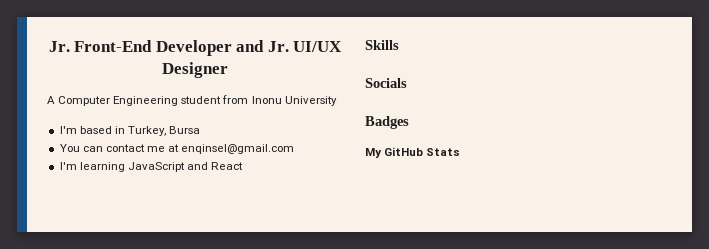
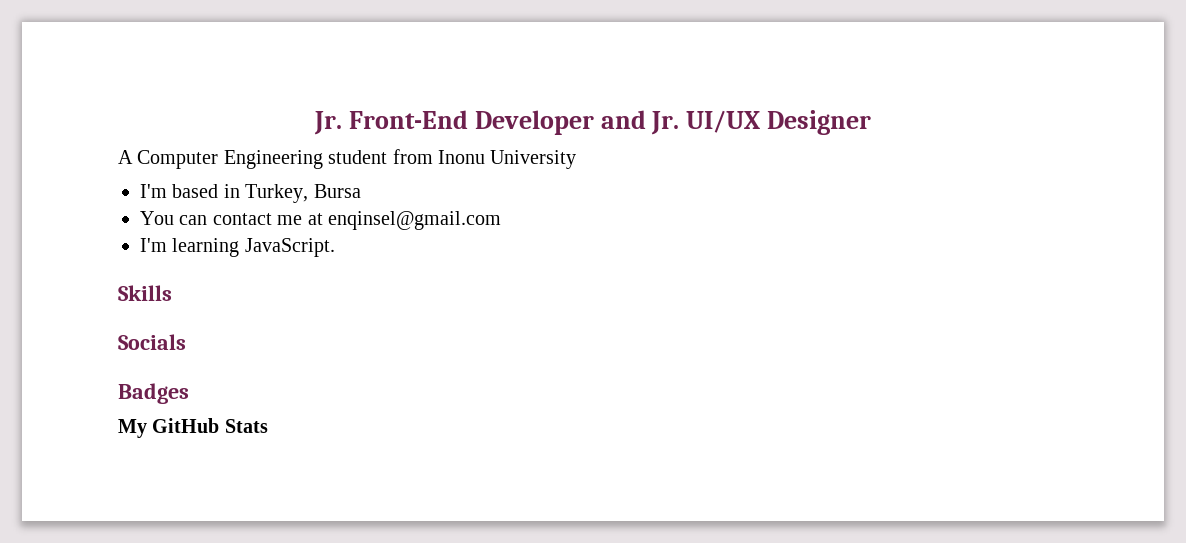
- I'm learning JavaScript and React
+ I'm learning JavaScript.

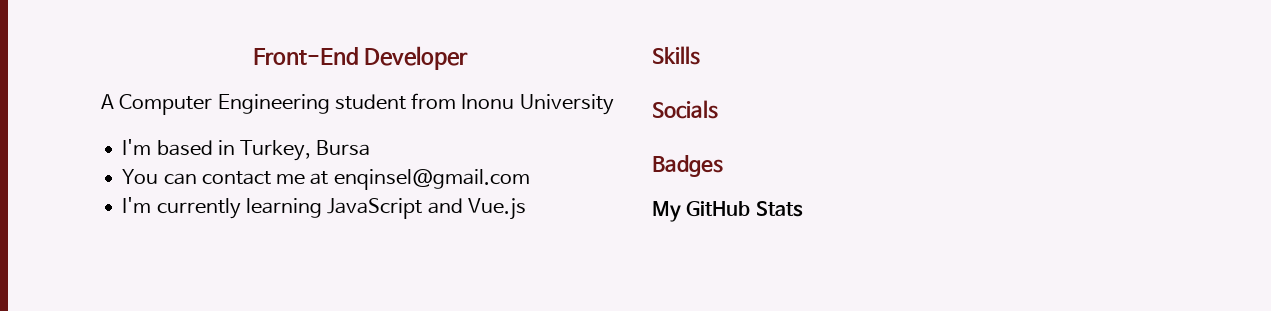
- Jr. Front-End Developer and Jr. UI/UX Designer
+ Front-End Developer
- I'm learning JavaScript.
+ I'm currently learning JavaScript and Vue.js

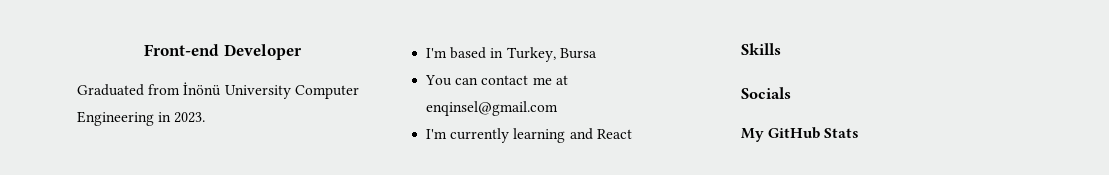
- Front-End Developer
+ Front-end Developer
- A Computer Engineering student from Inonu University
+ Graduated from İnönü University Computer Engineering in 2023.
- I'm currently learning JavaScript and Vue.js
+ I'm currently learning and React
- Badges

